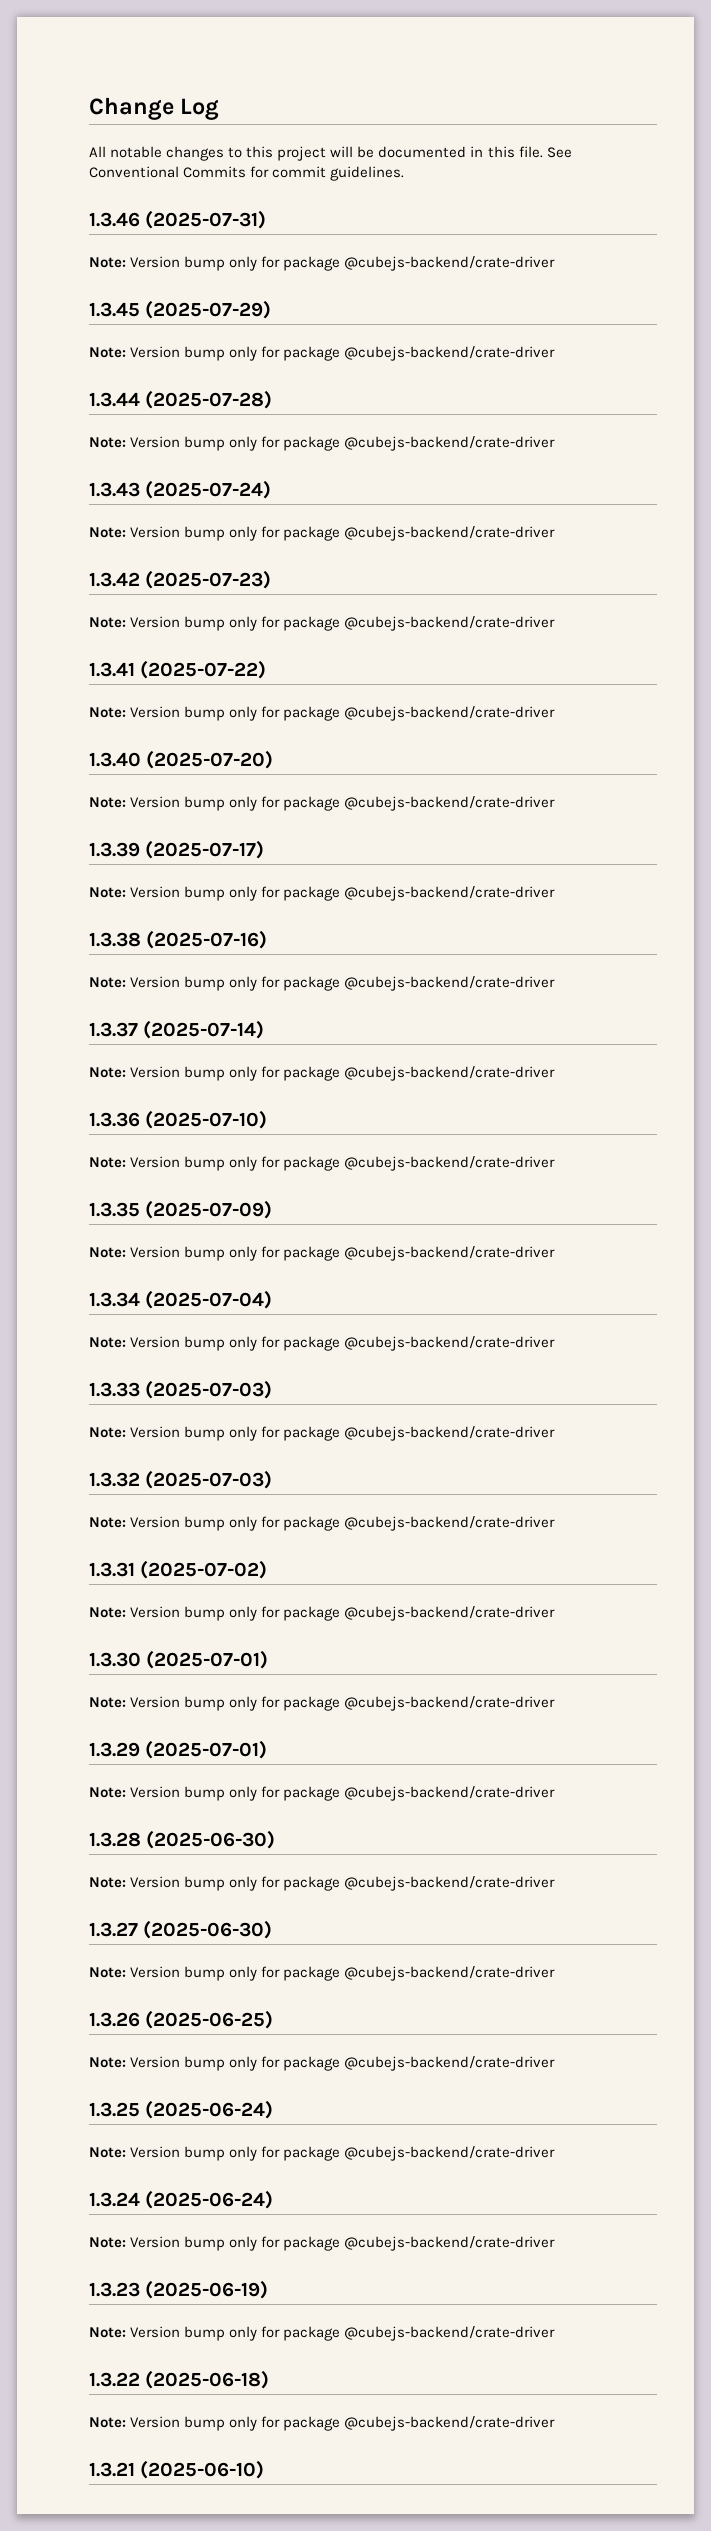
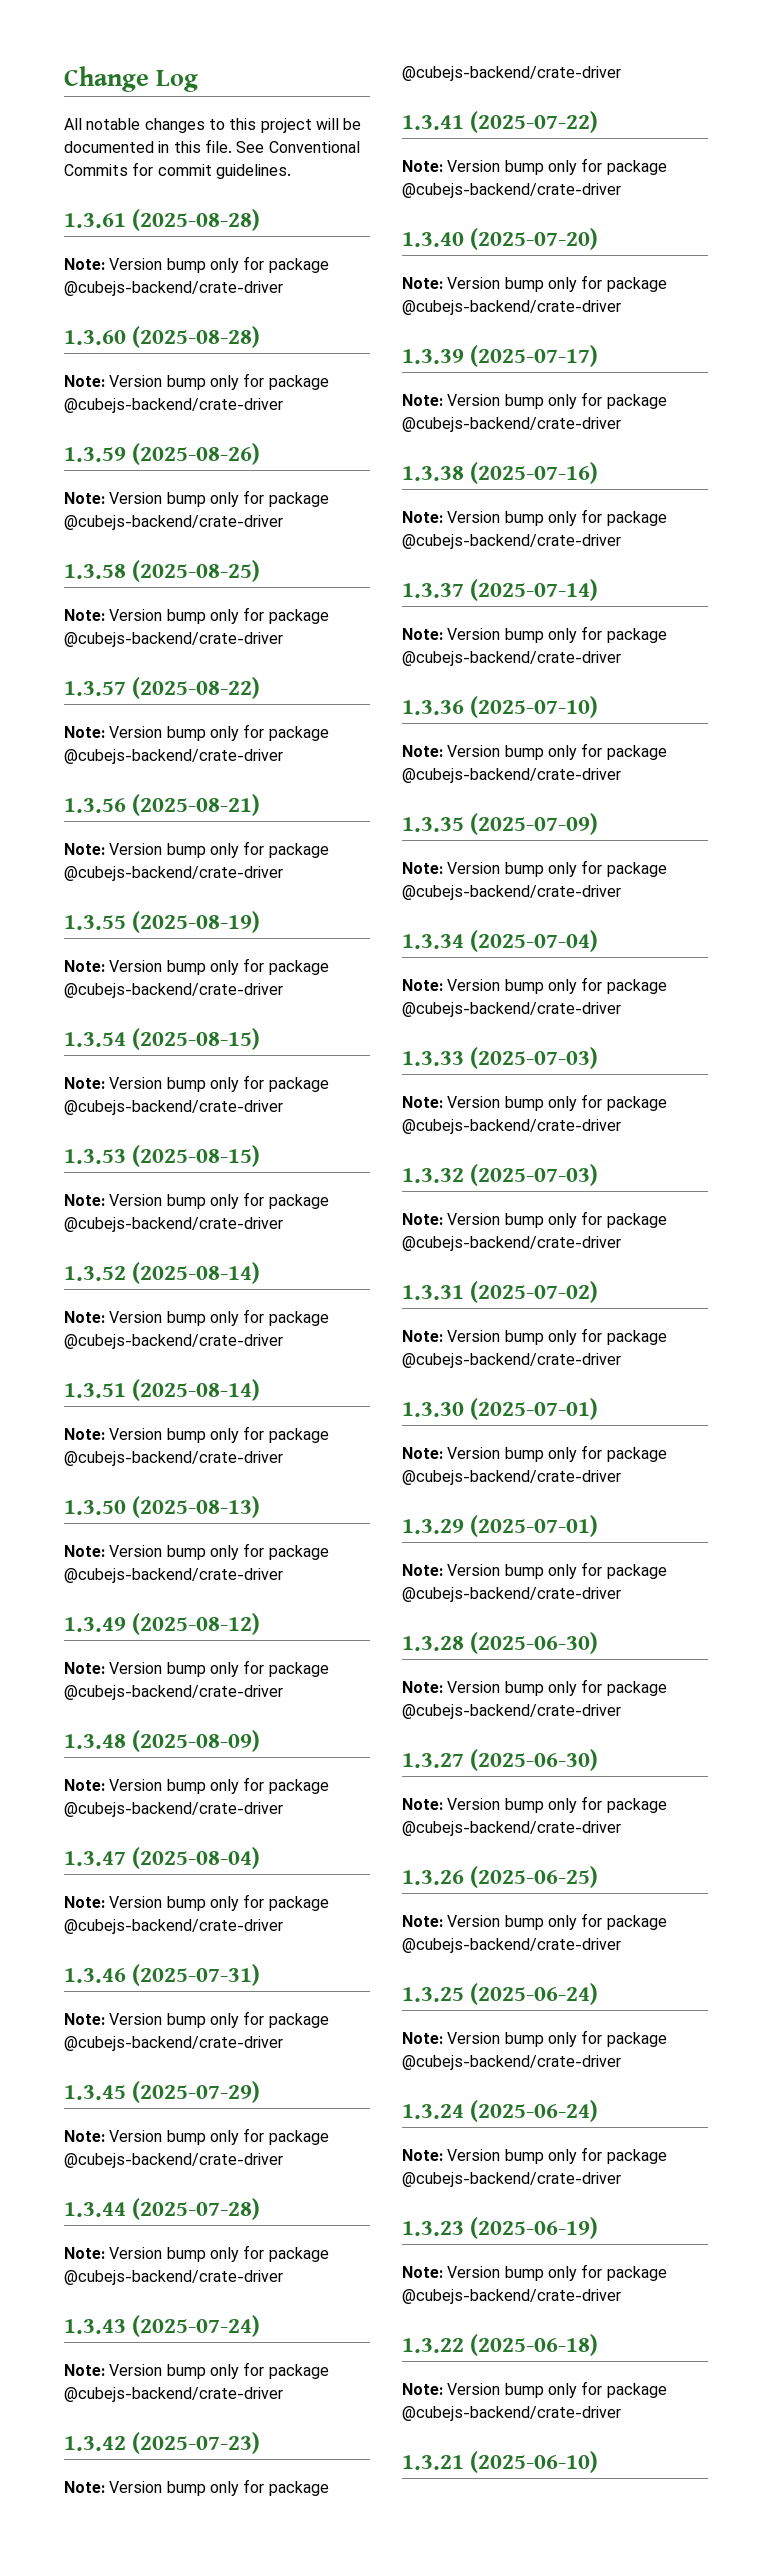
+ 1.3.61 (2025-08-28)
+ Note: Version bump only for package @cubejs-backend/crate-driver
+ 1.3.60 (2025-08-28)
+ Note: Version bump only for package @cubejs-backend/crate-driver
+ 1.3.59 (2025-08-26)
+ Note: Version bump only for package @cubejs-backend/crate-driver
+ 1.3.58 (2025-08-25)
+ Note: Version bump only for package @cubejs-backend/crate-driver
+ 1.3.57 (2025-08-22)
+ Note: Version bump only for package @cubejs-backend/crate-driver
+ 1.3.56 (2025-08-21)
+ Note: Version bump only for package @cubejs-backend/crate-driver
+ 1.3.55 (2025-08-19)
+ Note: Version bump only for package @cubejs-backend/crate-driver
+ 1.3.54 (2025-08-15)
+ Note: Version bump only for package @cubejs-backend/crate-driver
+ 1.3.53 (2025-08-15)
+ Note: Version bump only for package @cubejs-backend/crate-driver
+ 1.3.52 (2025-08-14)
+ Note: Version bump only for package @cubejs-backend/crate-driver
+ 1.3.51 (2025-08-14)
+ Note: Version bump only for package @cubejs-backend/crate-driver
+ 1.3.50 (2025-08-13)
+ Note: Version bump only for package @cubejs-backend/crate-driver
+ 1.3.49 (2025-08-12)
+ Note: Version bump only for package @cubejs-backend/crate-driver
+ 1.3.48 (2025-08-09)
+ Note: Version bump only for package @cubejs-backend/crate-driver
+ 1.3.47 (2025-08-04)
+ Note: Version bump only for package @cubejs-backend/crate-driver

